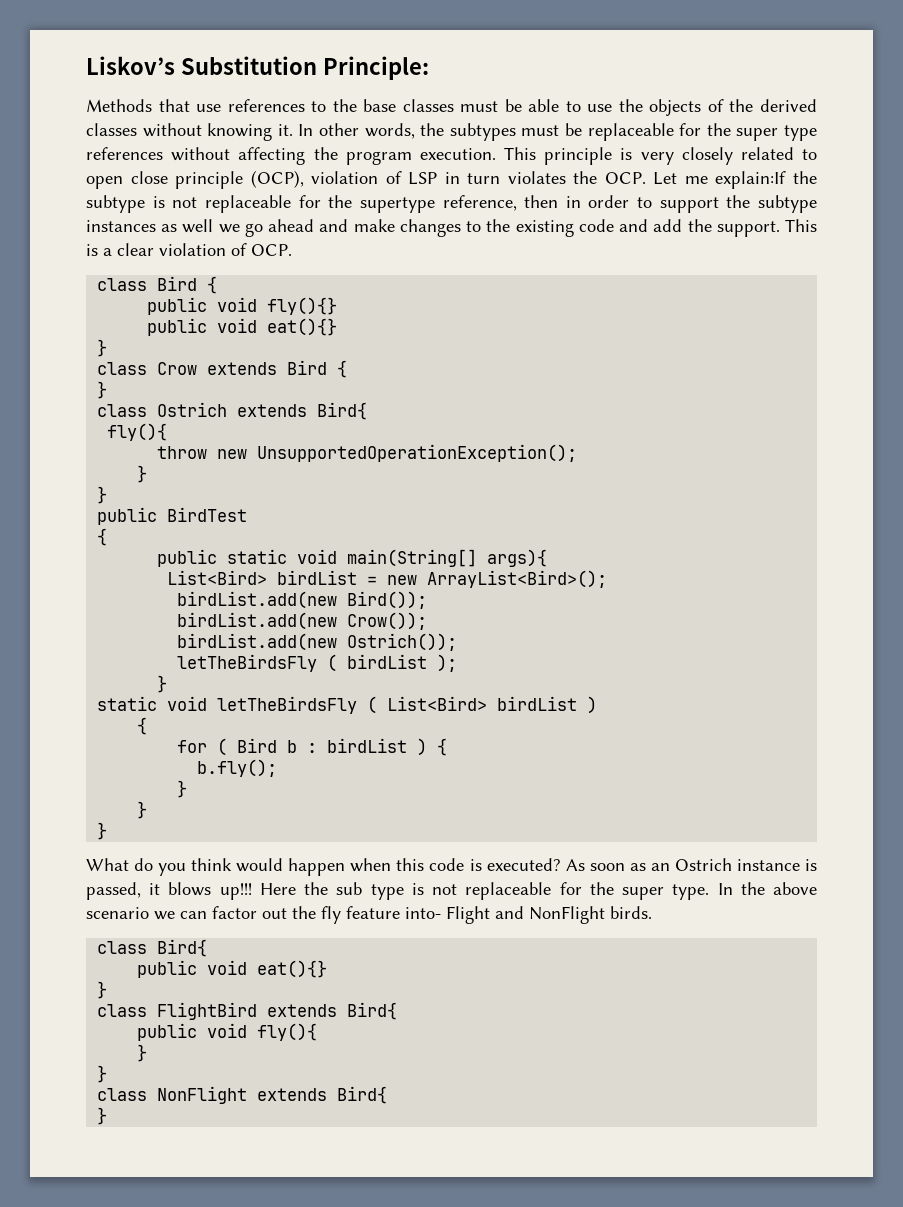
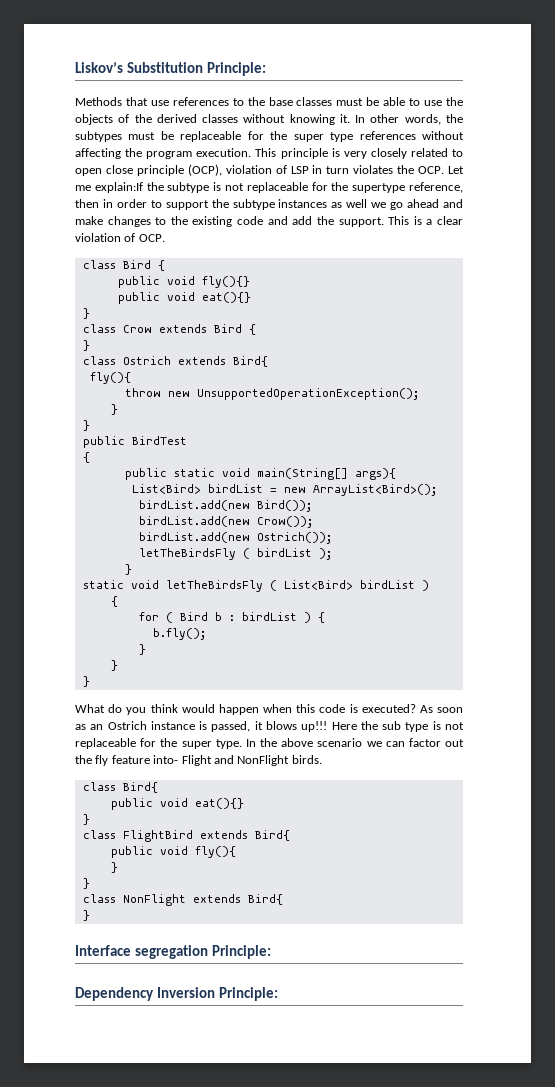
+ Interface segregation Principle:
+ Dependency Inversion Principle:

